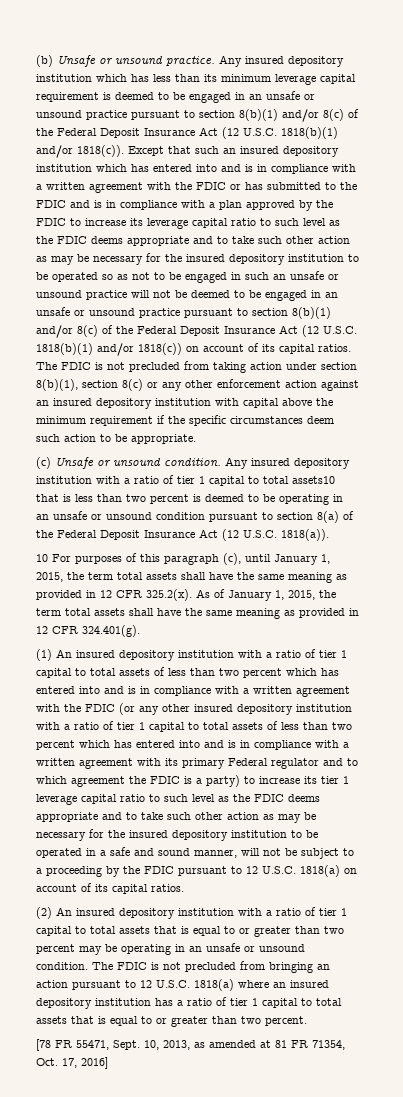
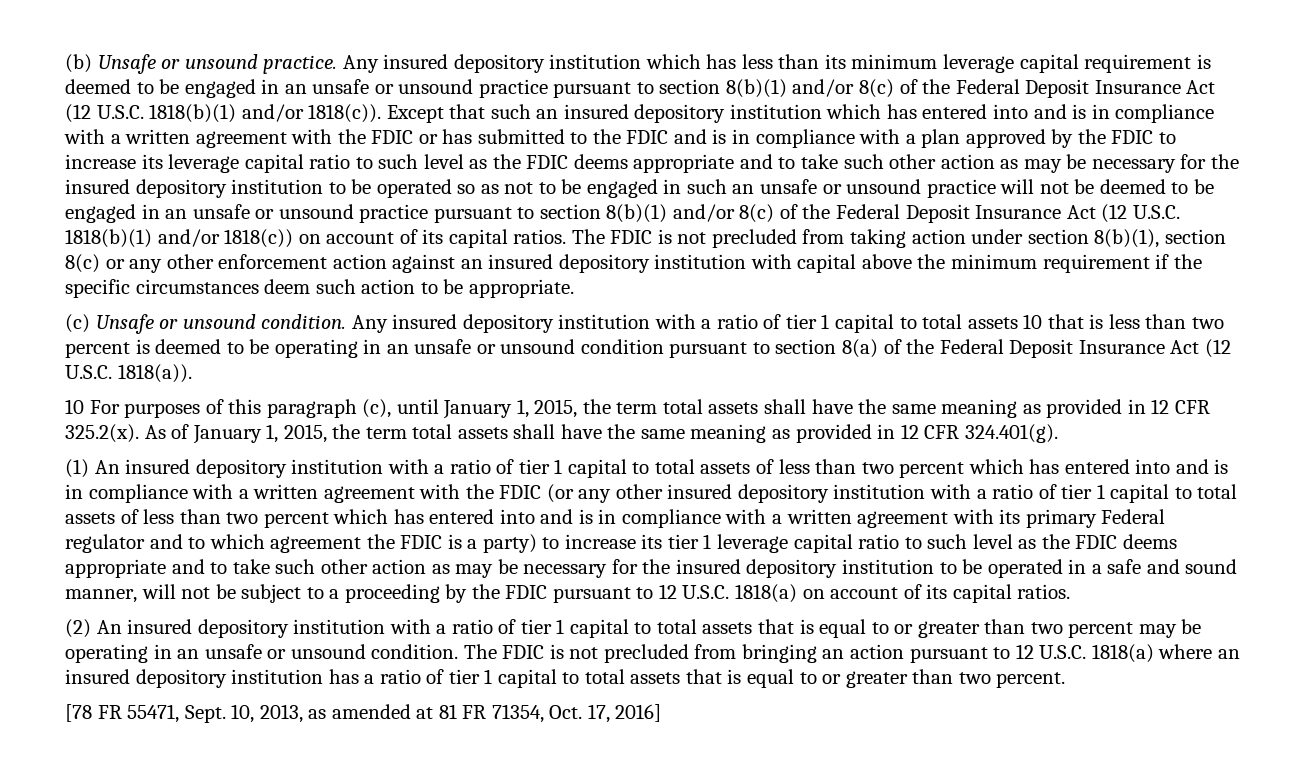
- Any insured depository institution with a ratio of tier 1 capital to total assets10 that is less than two percent is deemed to be operating in an unsafe or unsound condition pursuant to section 8(a) of the Federal Deposit Insurance Act (12 U.S.C. 1818(a)).
+ Any insured depository institution with a ratio of tier 1 capital to total assets 10 that is less than two percent is deemed to be operating in an unsafe or unsound condition pursuant to section 8(a) of the Federal Deposit Insurance Act (12 U.S.C. 1818(a)).

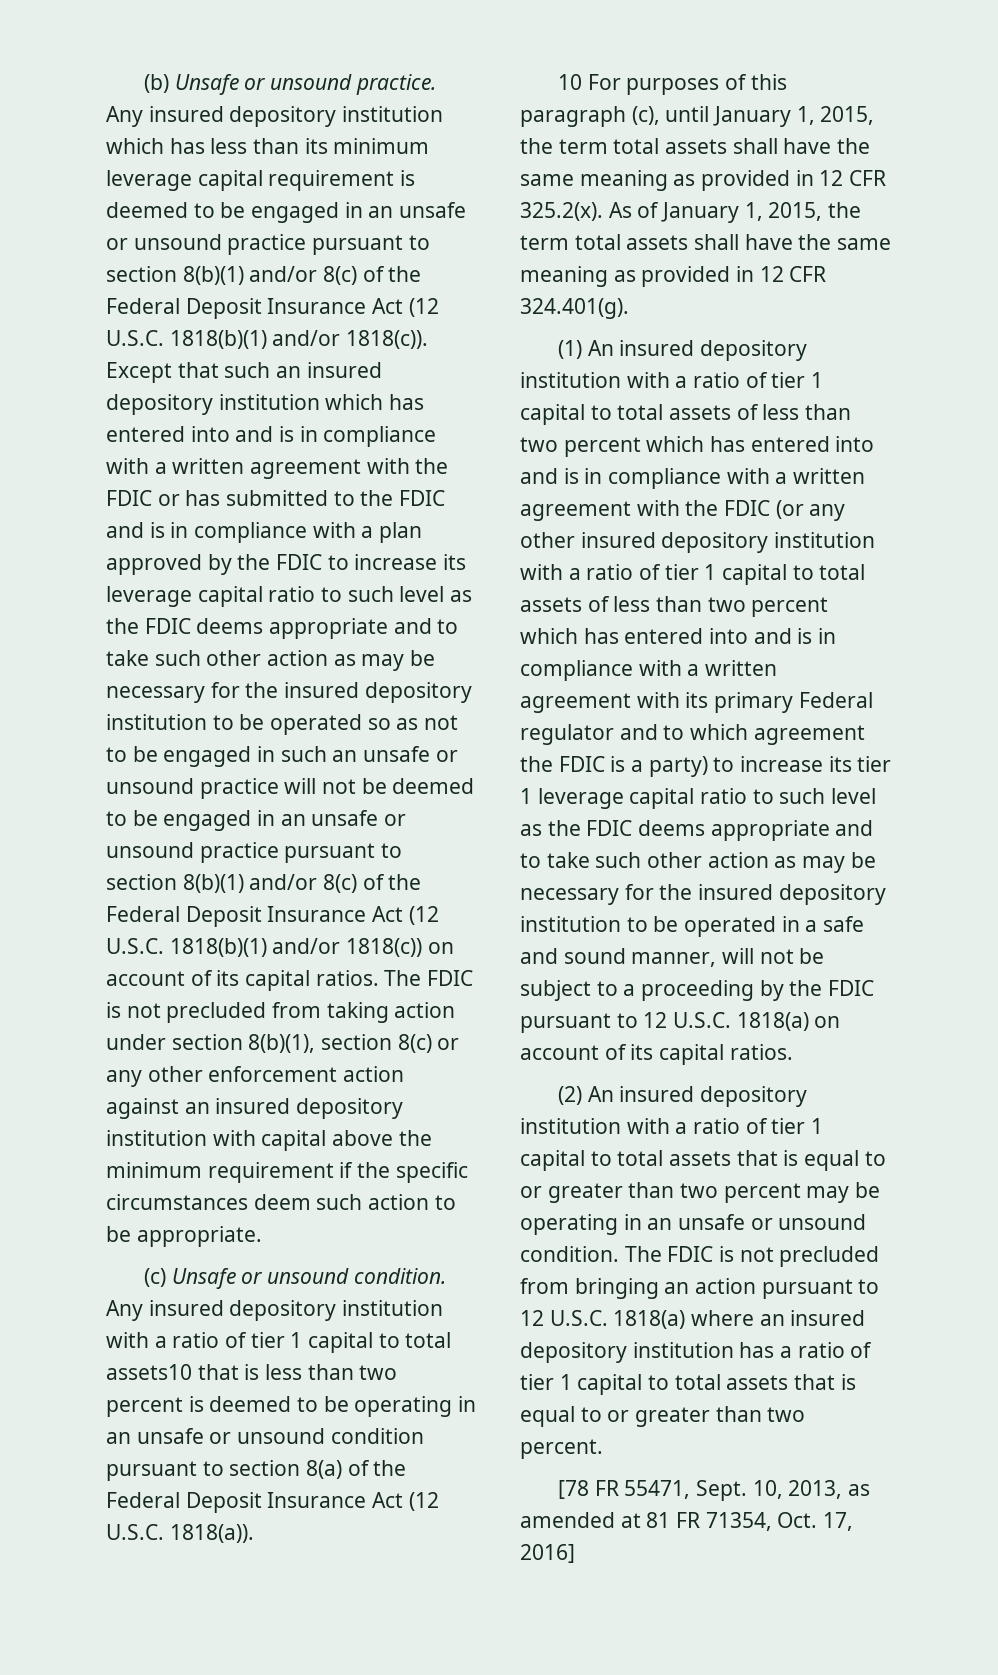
- Any insured depository institution with a ratio of tier 1 capital to total assets 10 that is less than two percent is deemed to be operating in an unsafe or unsound condition pursuant to section 8(a) of the Federal Deposit Insurance Act (12 U.S.C. 1818(a)).
+ Any insured depository institution with a ratio of tier 1 capital to total assets10 that is less than two percent is deemed to be operating in an unsafe or unsound condition pursuant to section 8(a) of the Federal Deposit Insurance Act (12 U.S.C. 1818(a)).

